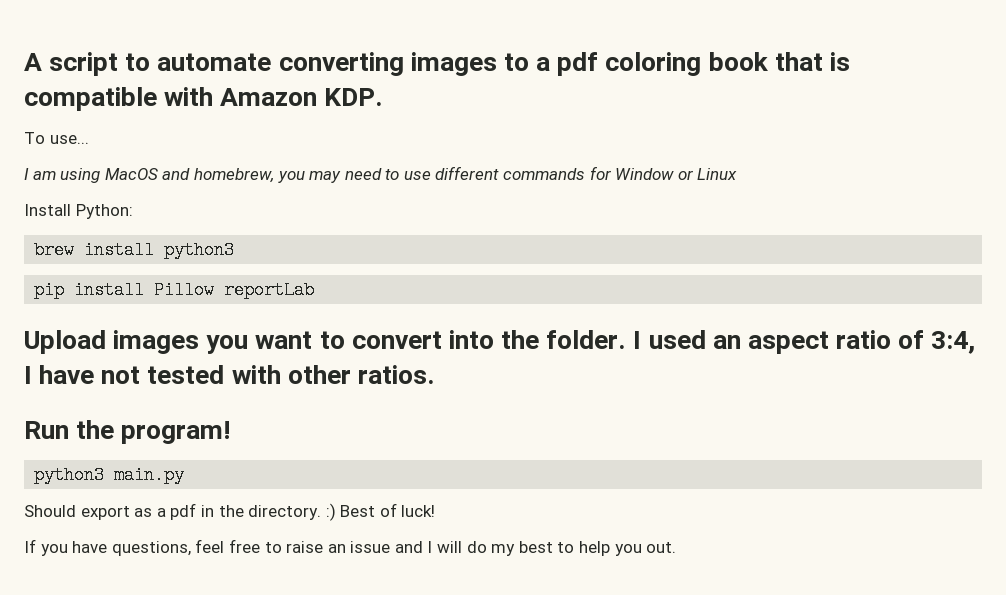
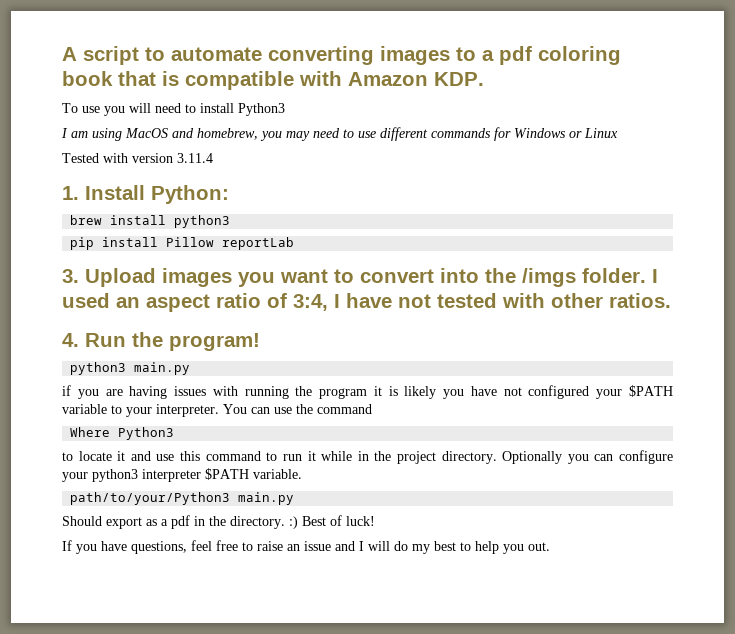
- To use...
+ To use you will need to install Python3
- I am using MacOS and homebrew, you may need to use different commands for Window or Linux
+ I am using MacOS and homebrew, you may need to use different commands for Windows or Linux
- Install Python:
+ Tested with version 3.11.4
+ 1. Install Python:
- Upload images you want to convert into the folder.
+ 3. Upload images you want to convert into the /imgs folder.
- Run the program!
+ 4. Run the program!
+ if you are having issues with running the program it is likely you have not configured your $PATH variable to your interpreter. You can use the command
+ Where Python3
+ to locate it and use this command to run it while in the project directory. Optionally you can configure your python3 interpreter $PATH variable.
+ path/to/your/Python3 main.py

